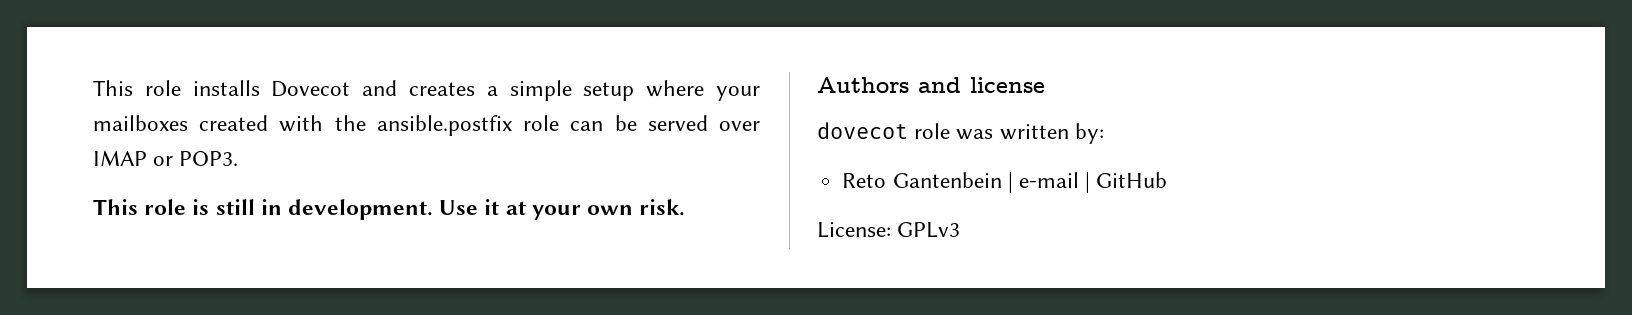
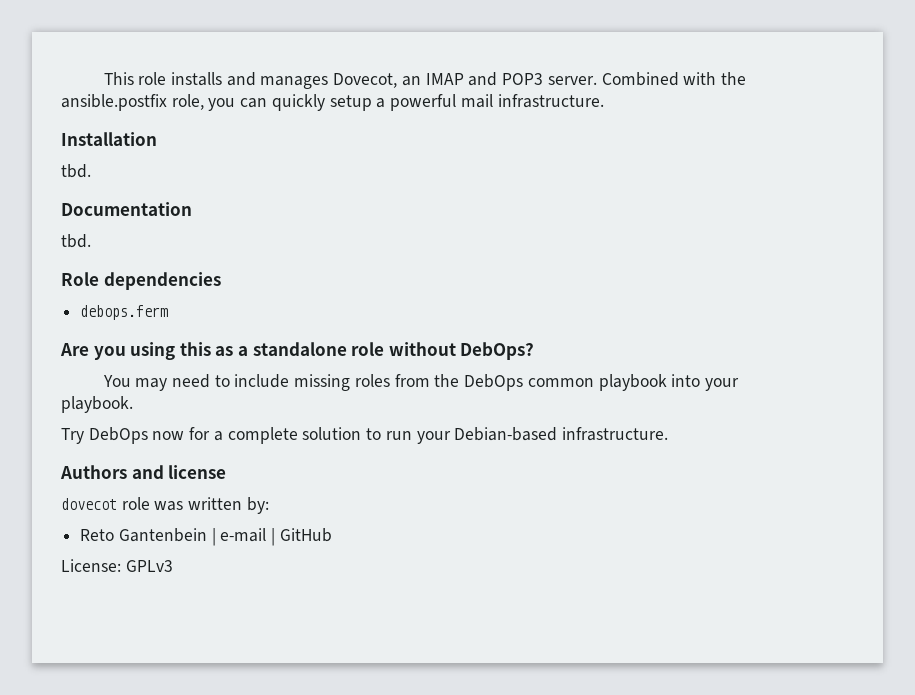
- This role installs Dovecot and creates a simple setup where your mailboxes created with the ansible.postfix role can be served over IMAP or POP3.
- This role is still in development. Use it at your own risk.
+ This role installs and manages Dovecot, an IMAP and POP3 server. Combined with the ansible.postfix role, you can quickly setup a powerful mail infrastructure.
+ Installation
+ tbd.
+ Documentation
+ tbd.
+ Role dependencies
+ debops.ferm
+ Are you using this as a standalone role without DebOps?
+ You may need to include missing roles from the DebOps common playbook into your playbook.
+ Try DebOps now for a complete solution to run your Debian-based infrastructure.

